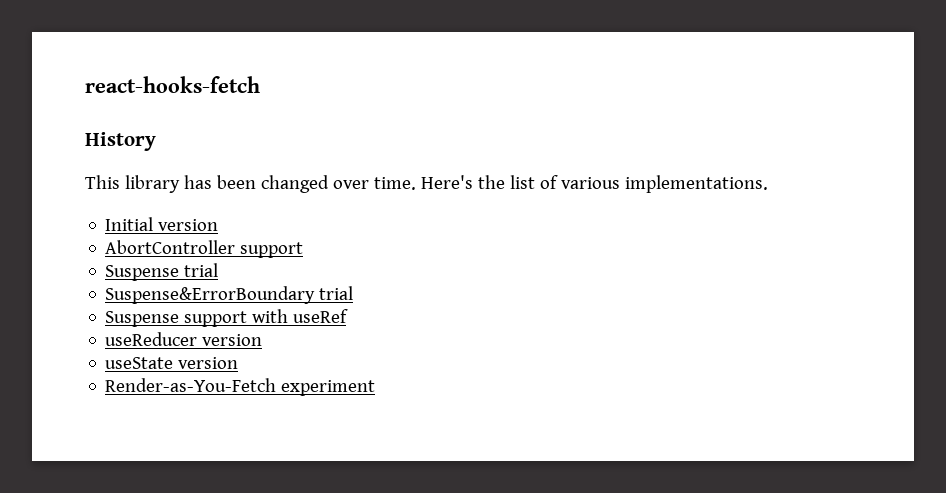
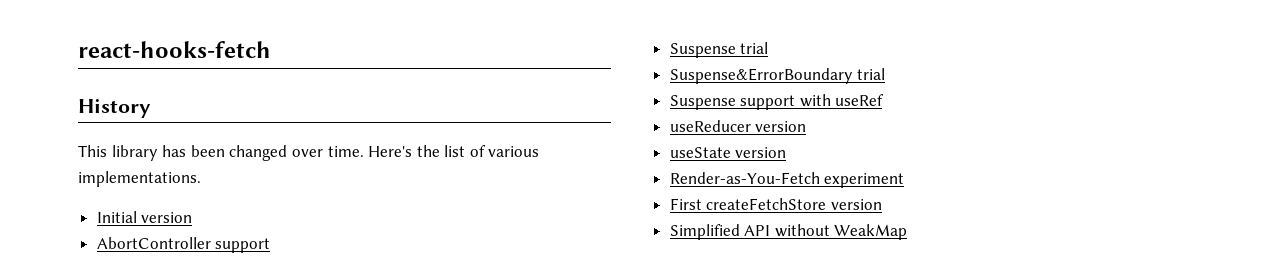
+ First createFetchStore version
+ Simplified API without WeakMap

